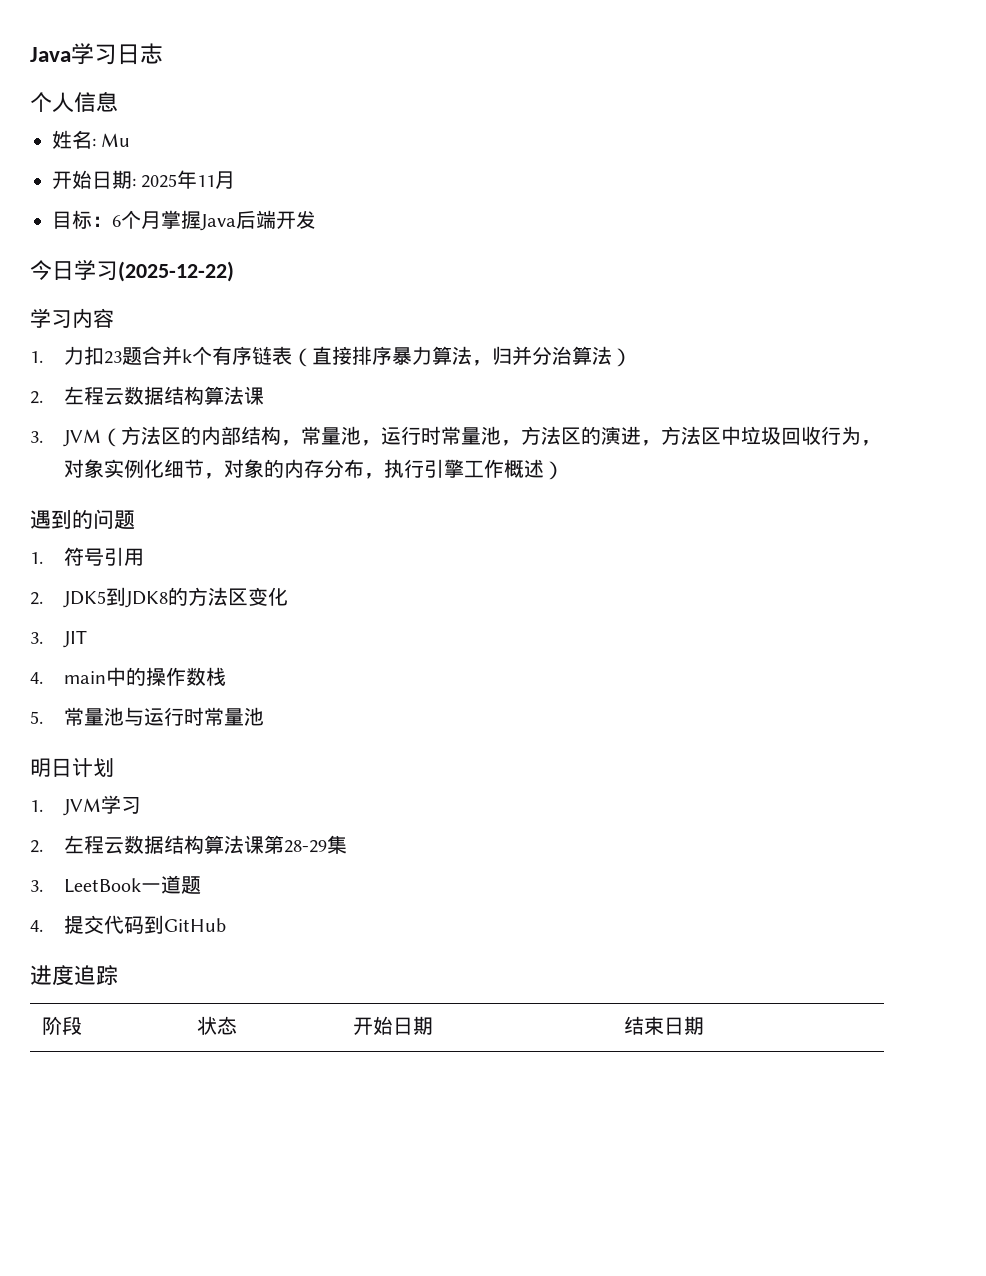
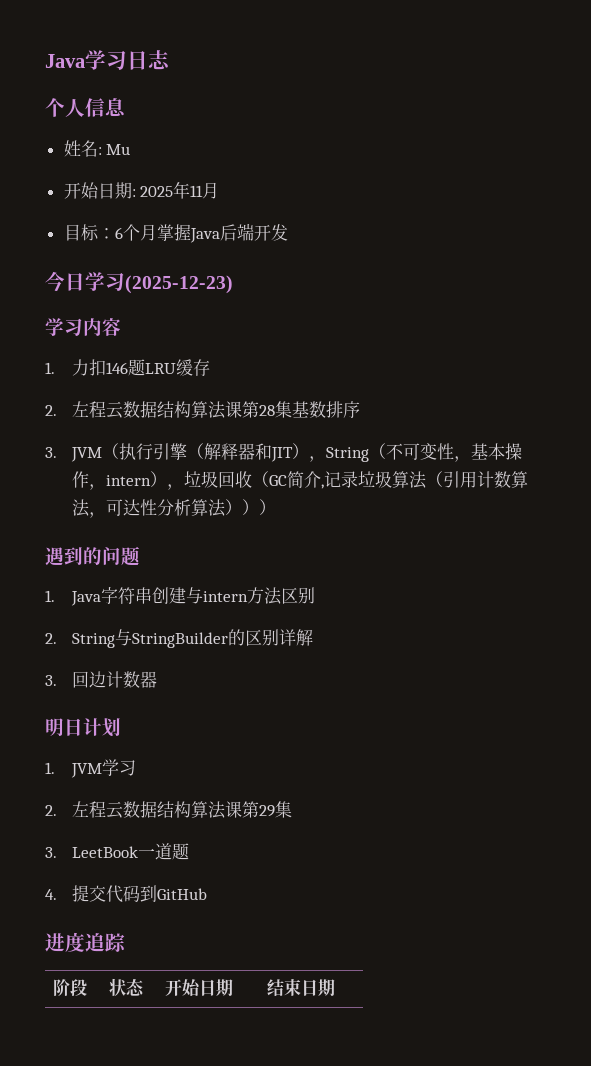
- 今日学习(2025-12-22)
+ 今日学习(2025-12-23)
- 1.力扣23题合并k个有序链表（直接排序暴力算法，归并分治算法）
- 2.左程云数据结构算法课
+ 1.力扣146题LRU缓存
+ 2.左程云数据结构算法课第28集基数排序
- 3. JVM（方法区的内部结构，常量池，运行时常量池，方法区的演进，方法区中垃圾回收行为，对象实例化细节，对象的内存分布，执行引擎工作概述）
+ 3. JVM（执行引擎（解释器和JIT），String（不可变性，基本操作，intern），垃圾回收（GC简介,记录垃圾算法（引用计数算法，可达性分析算法）））
  遇到的问题
- 1.符号引用
- 2. JDK5到JDK8的方法区变化
- 3. JIT
- 4. main中的操作数栈
- 5.常量池与运行时常量池
+ 1. Java字符串创建与intern方法区别
+ 2. String与StringBuilder的区别详解
+ 3.回边计数器
- 2.左程云数据结构算法课第28-29集
+ 2.左程云数据结构算法课第29集

